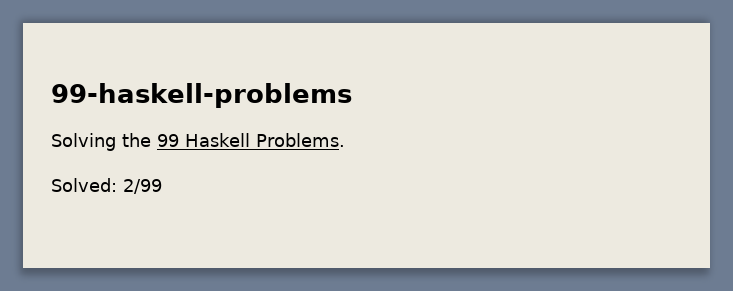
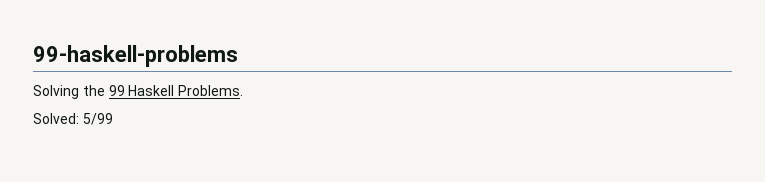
- Solved: 2/99
+ Solved: 5/99

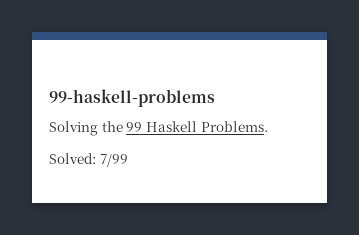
- Solved: 5/99
+ Solved: 7/99

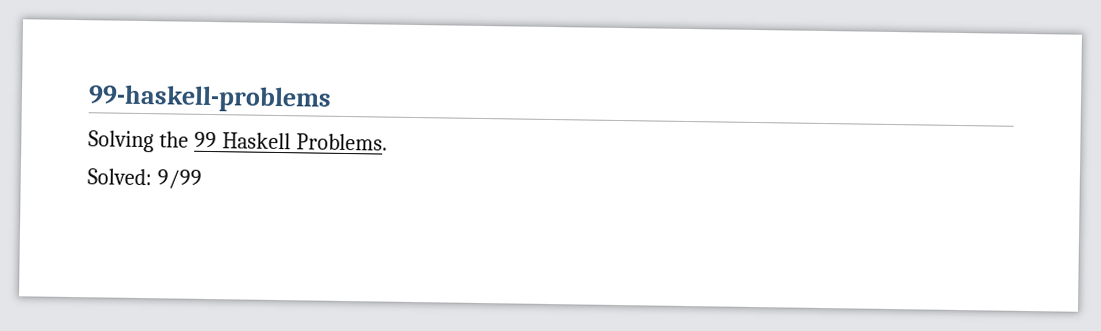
- Solved: 7/99
+ Solved: 9/99

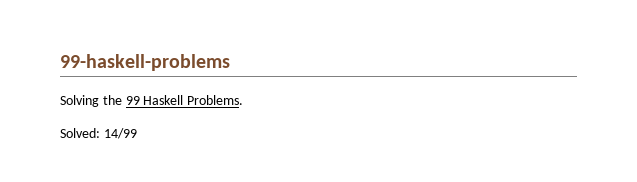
- Solved: 9/99
+ Solved: 14/99

